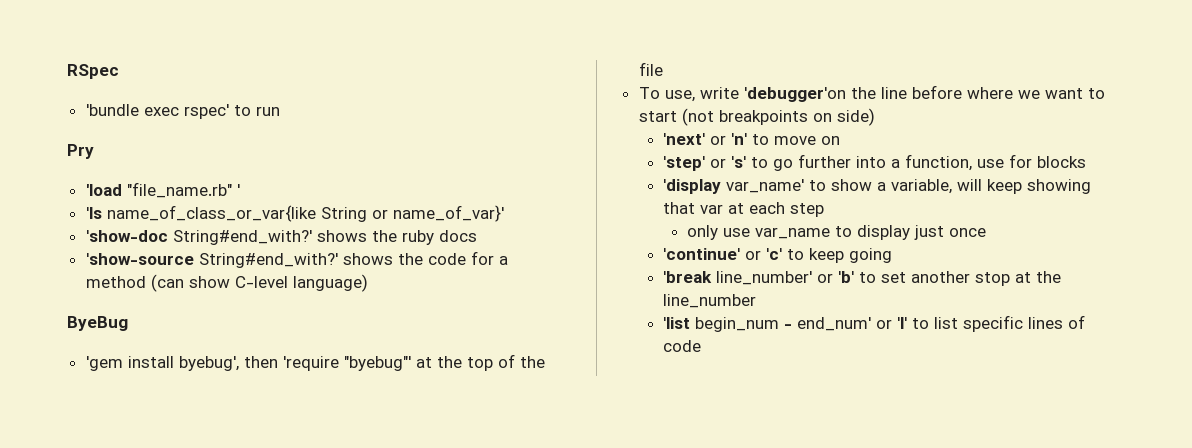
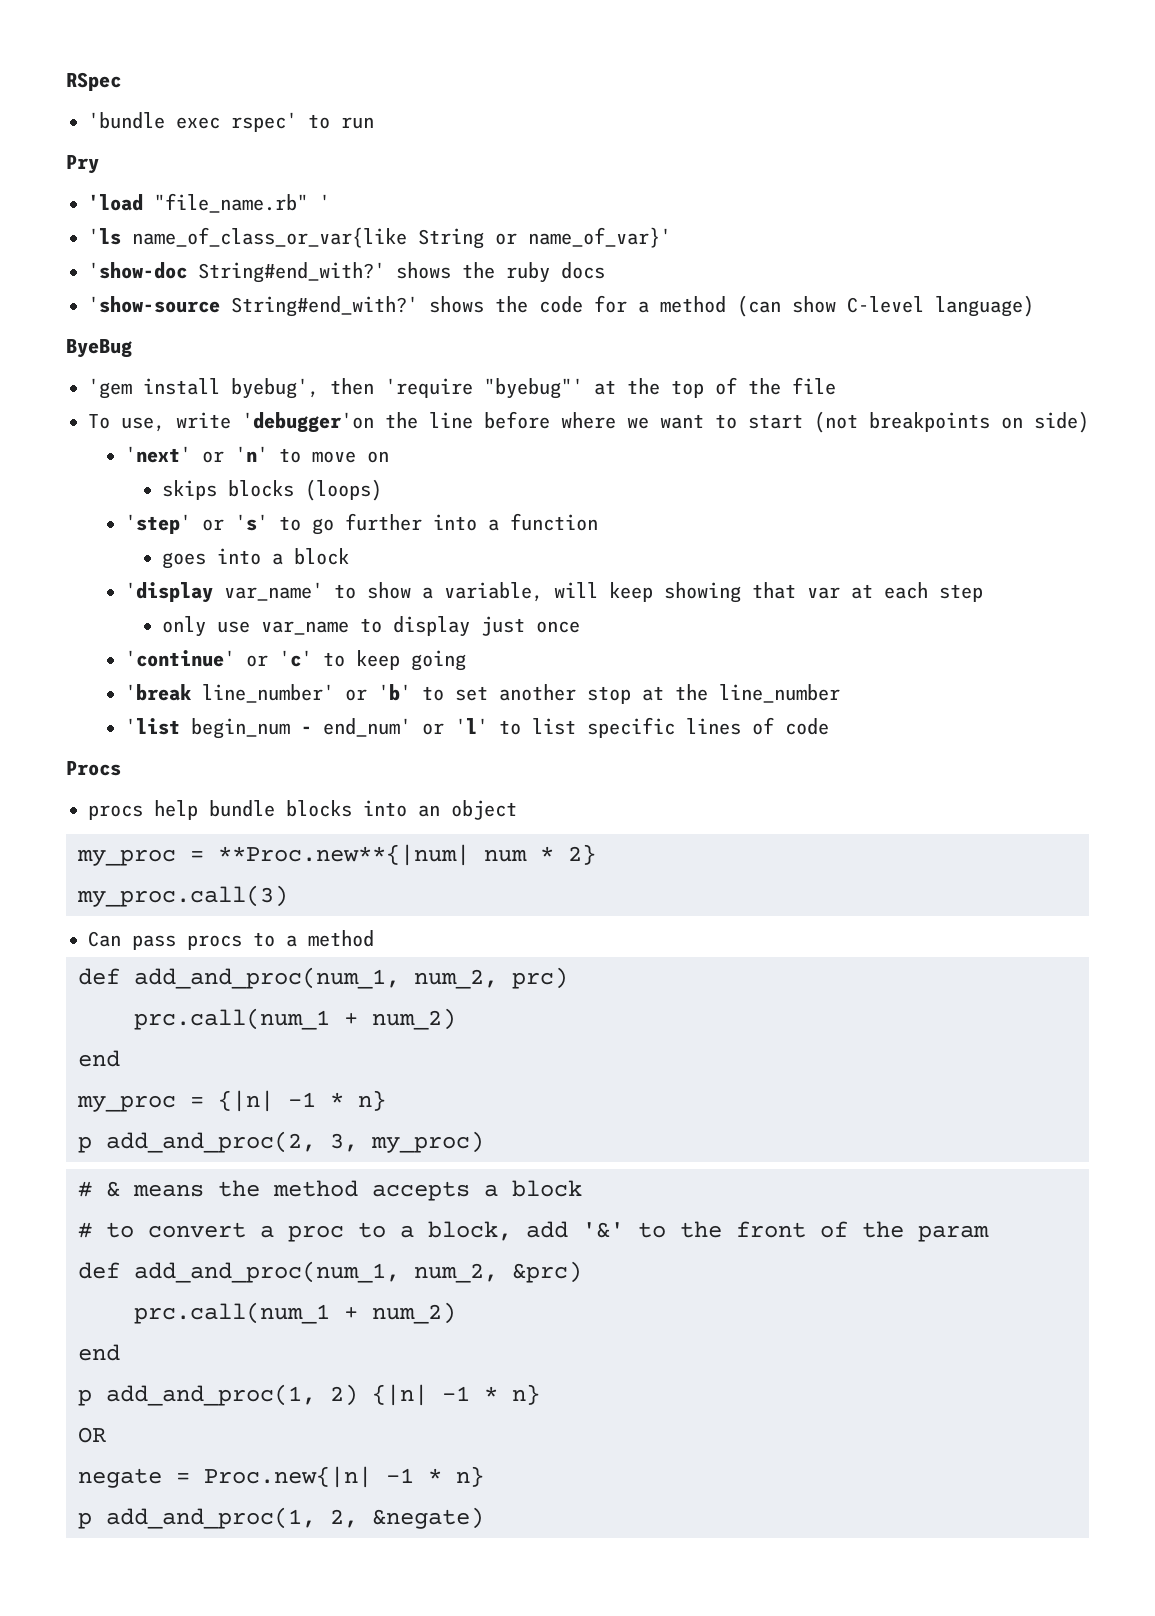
+ skips blocks (loops)
- 'step' or 's' to go further into a function, use for blocks
+ 'step' or 's' to go further into a function
+ goes into a block
+ Procs
+ procs help bundle blocks into an object
+ my_proc = **Proc.new**{|num| num * 2}
+ my_proc.call(3)
+ Can pass procs to a method
+ def add_and_proc(num_1, num_2, prc)
+ prc.call(num_1 + num_2)
+ end
+ my_proc = {|n| -1 * n}
+ p add_and_proc(2, 3, my_proc)
+ # & means the method accepts a block
+ # to convert a proc to a block, add '&' to the front of the param
+ def add_and_proc(num_1, num_2, &prc)
+ prc.call(num_1 + num_2)
+ end
+ p add_and_proc(1, 2) {|n| -1 * n}
+ OR
+ negate = Proc.new{|n| -1 * n}
+ p add_and_proc(1, 2, &negate)

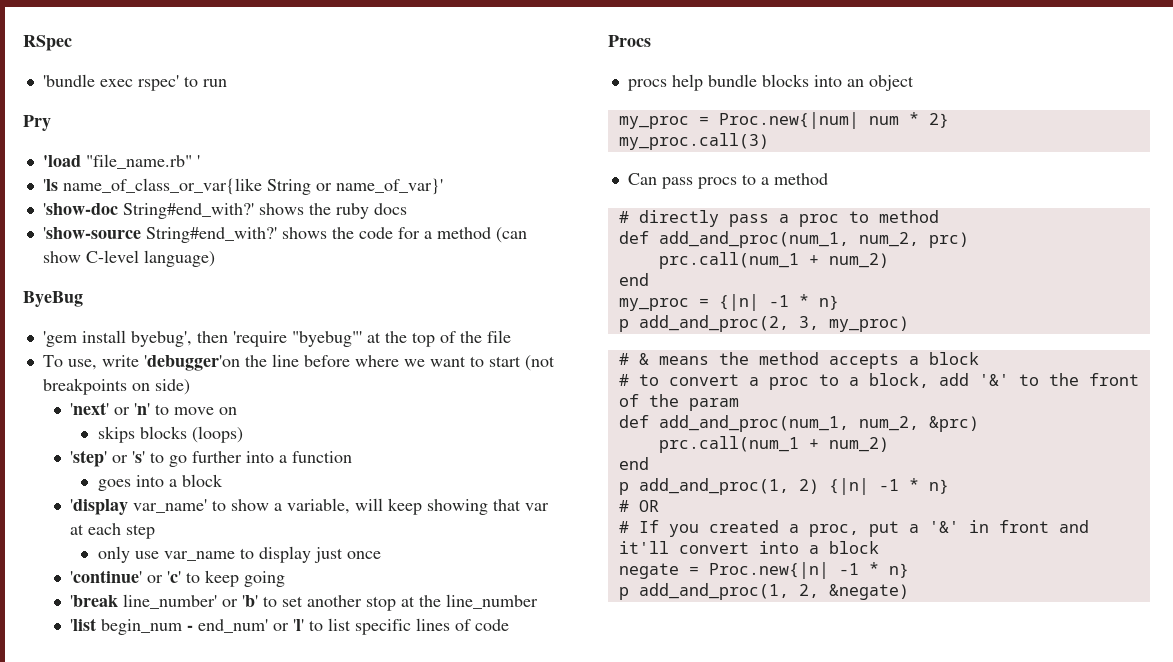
- my_proc = **Proc.new**{|num| num * 2}
+ my_proc = Proc.new{|num| num * 2}
+ # directly pass a proc to method
- OR
+ # OR
+ # If you created a proc, put a '&' in front and it'll convert into a block

